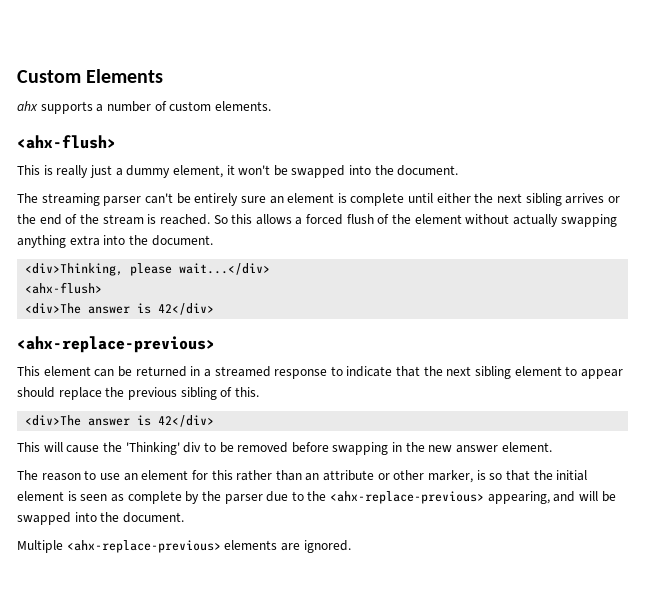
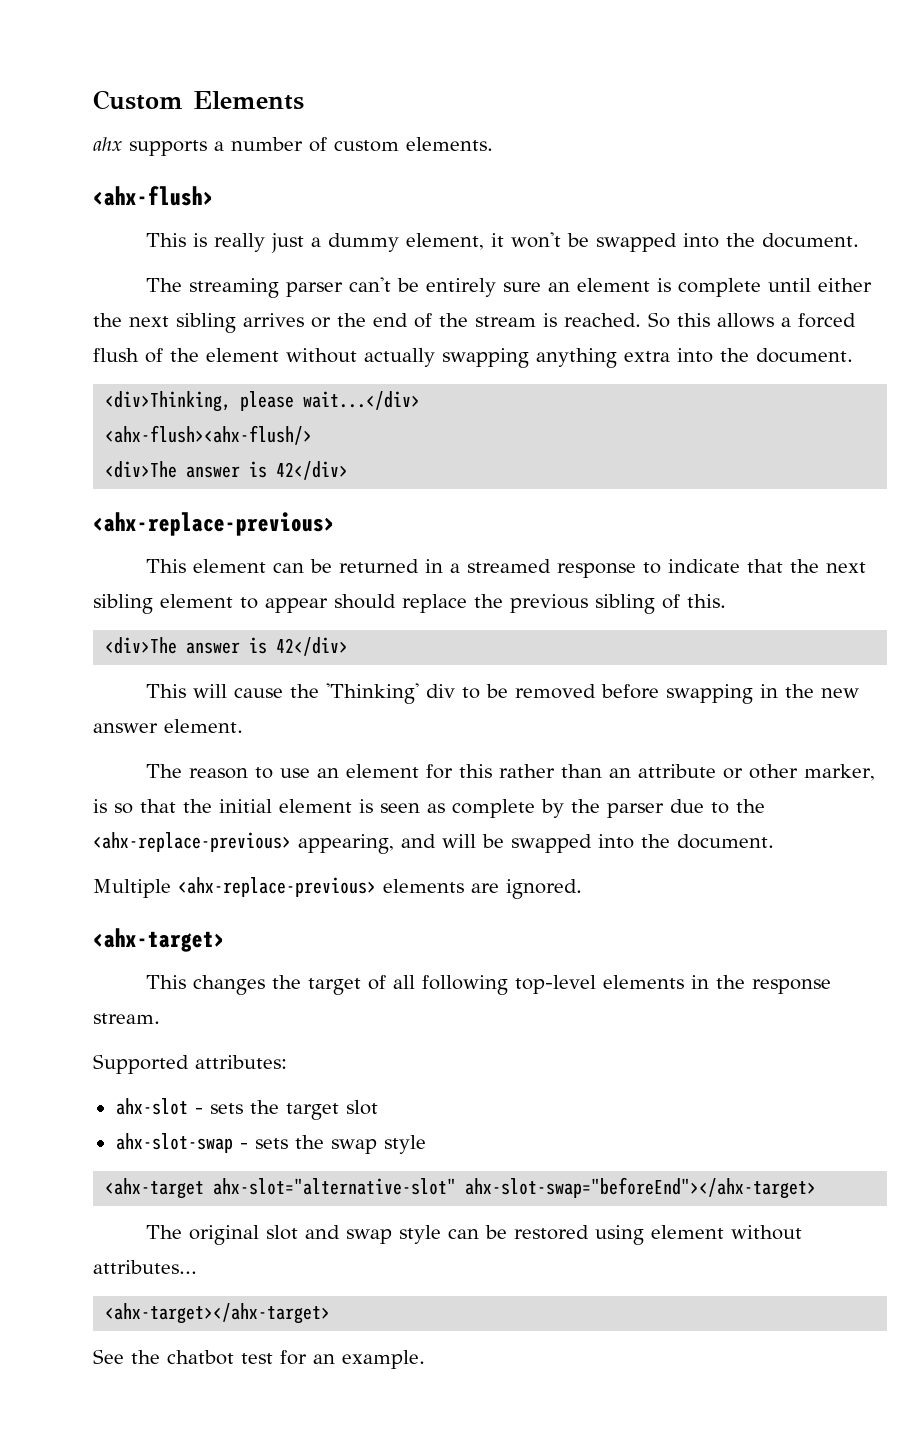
  <div>Thinking, please wait...</div>
- <ahx-flush>
+ <ahx-flush><ahx-flush/>
+ <ahx-target>
+ This changes the target of all following top-level elements in the response stream.
+ Supported attributes:
+ ahx-slot - sets the target slot
+ ahx-slot-swap - sets the swap style
+ <ahx-target ahx-slot="alternative-slot" ahx-slot-swap="beforeEnd"></ahx-target>
+ The original slot and swap style can be restored using element without attributes...
+ <ahx-target></ahx-target>
+ See the chatbot test for an example.

